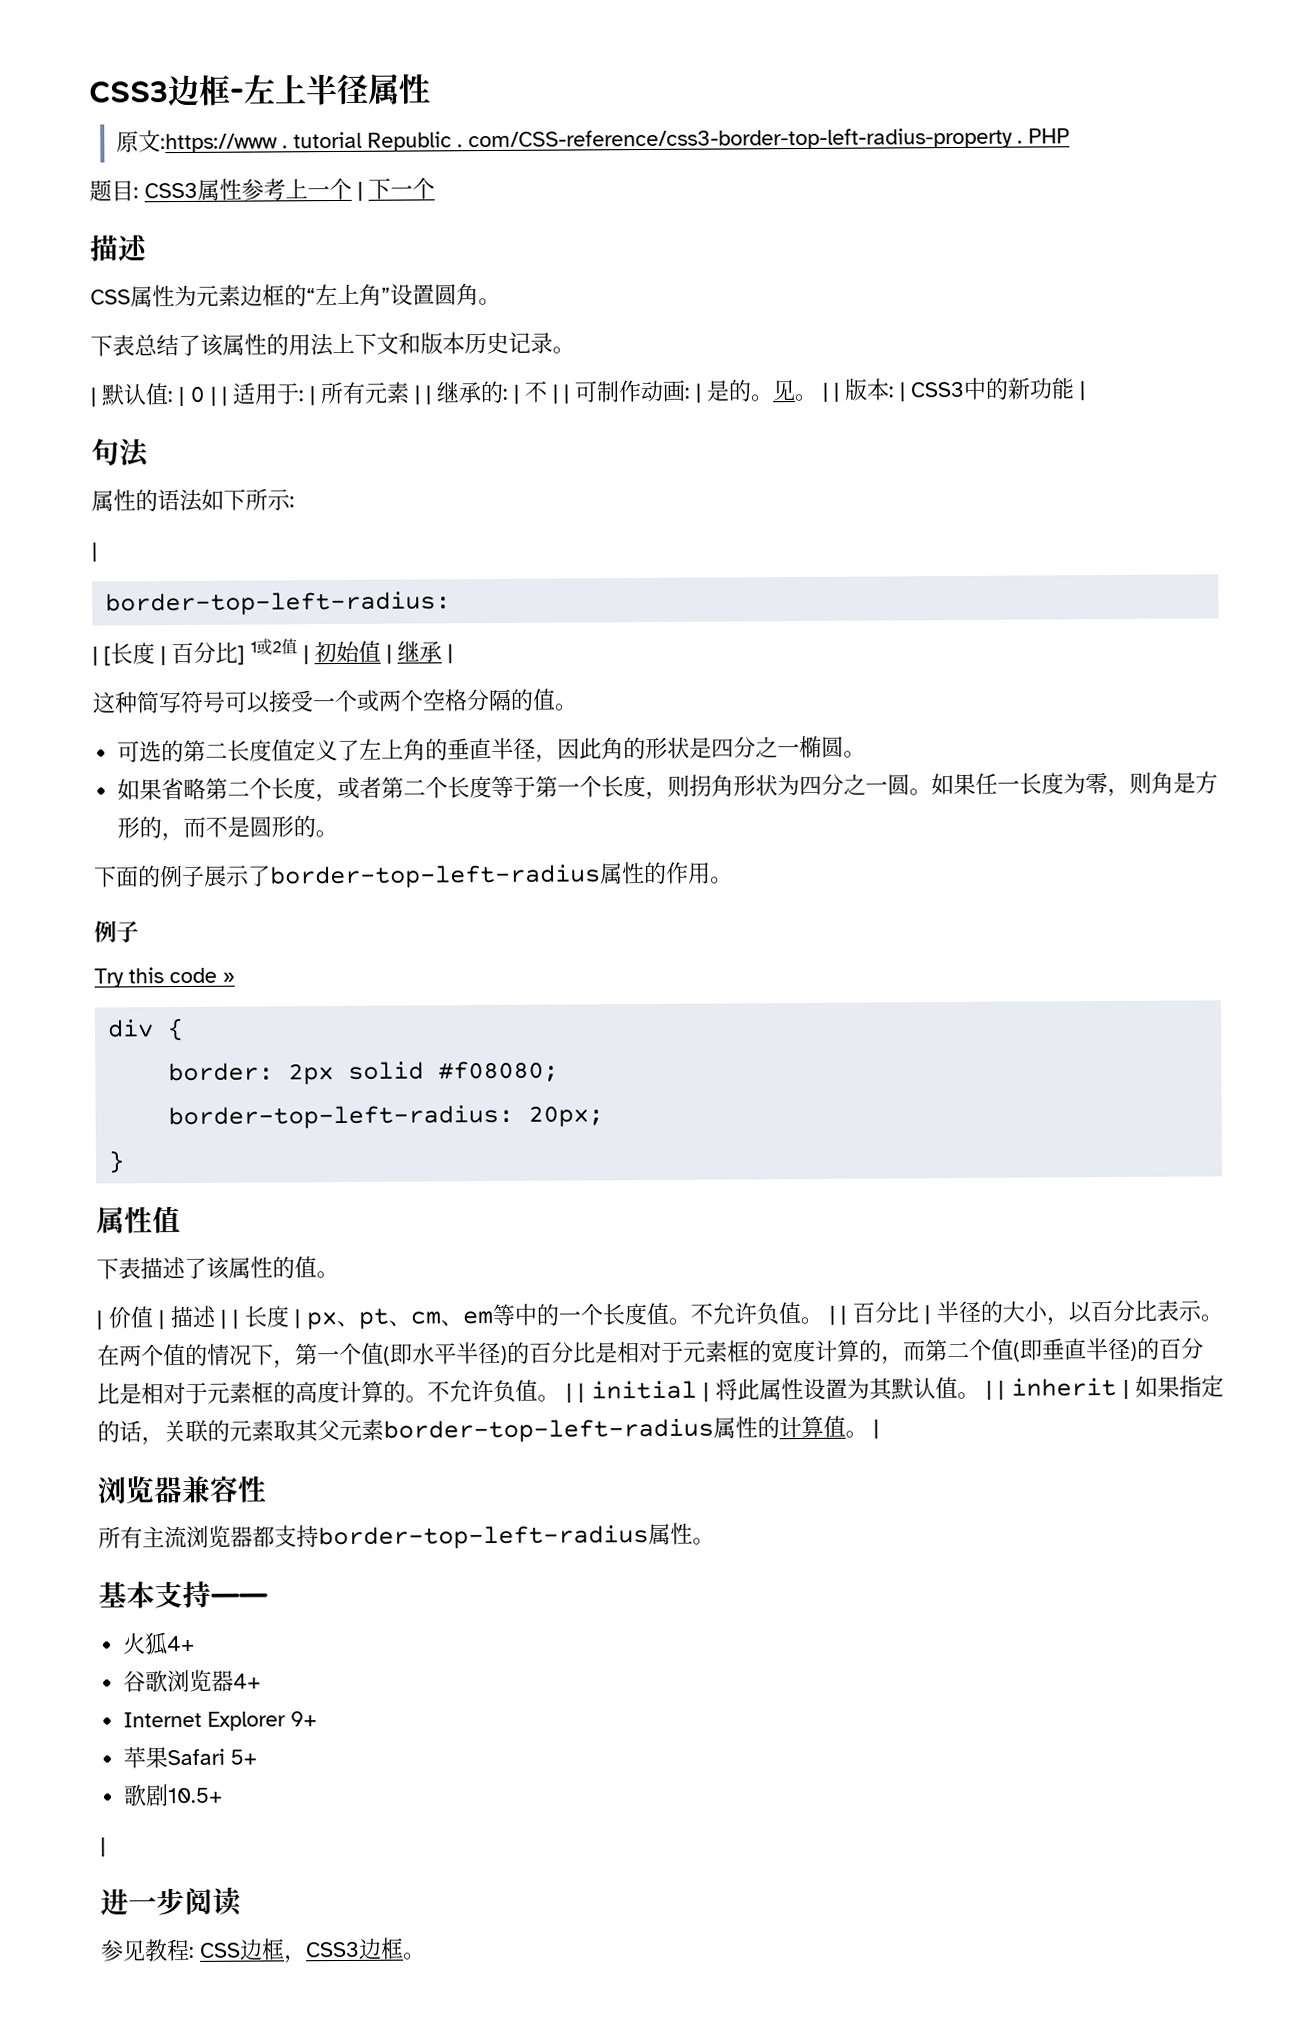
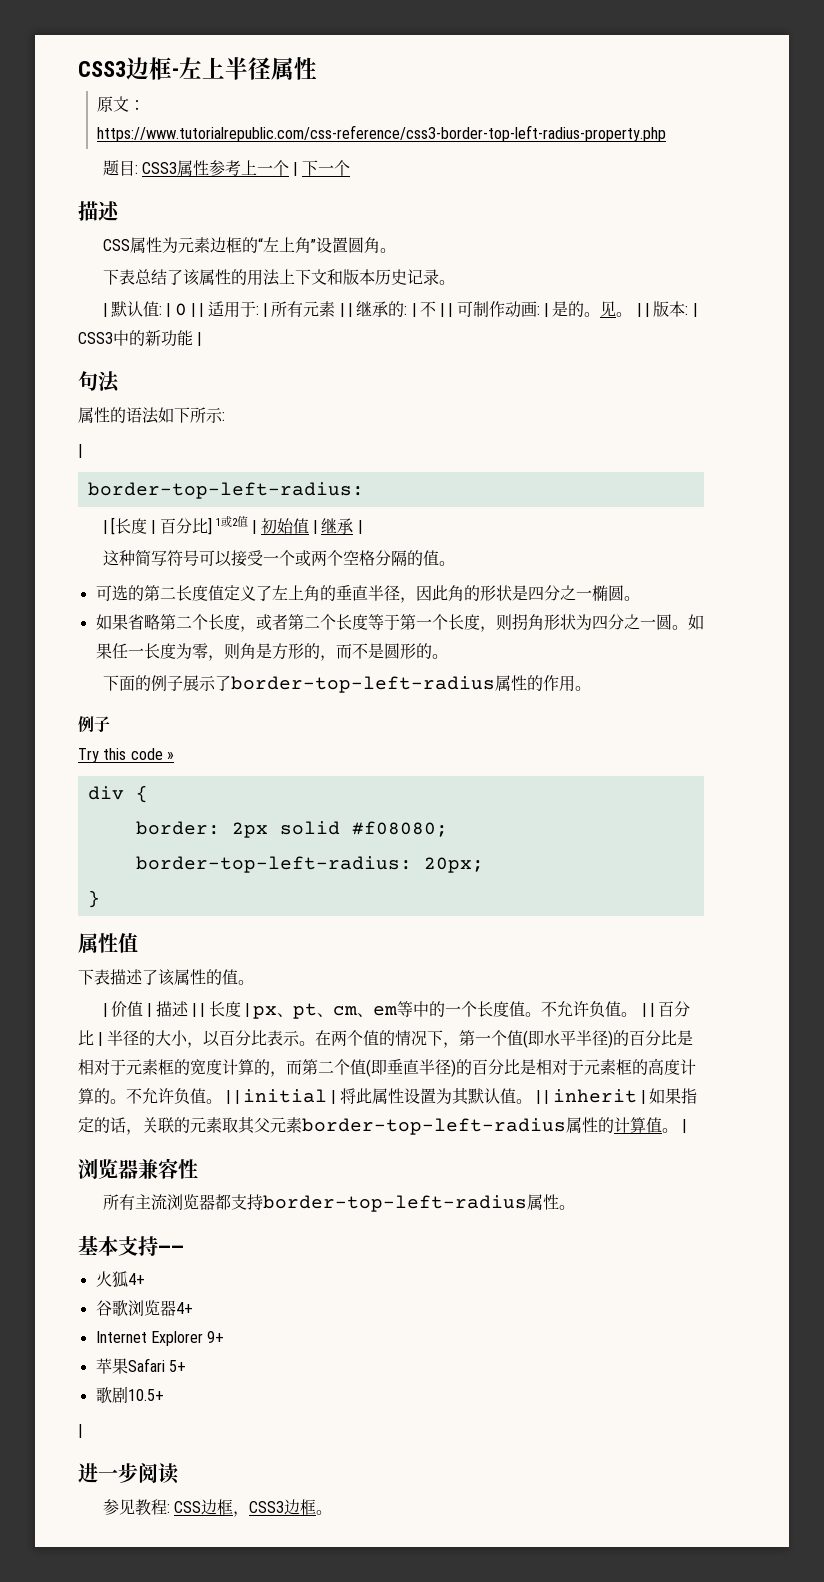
- 原文:https://www . tutorial Republic . com/CSS-reference/css3-border-top-left-radius-property . PHP
+ 原文：https://www.tutorialrepublic.com/css-reference/css3-border-top-left-radius-property.php

